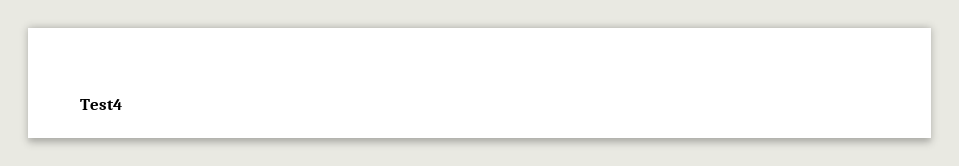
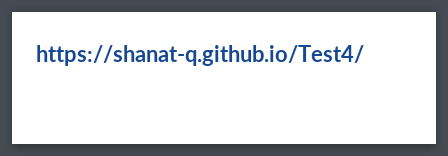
- Test4
+ https://shanat-q.github.io/Test4/

